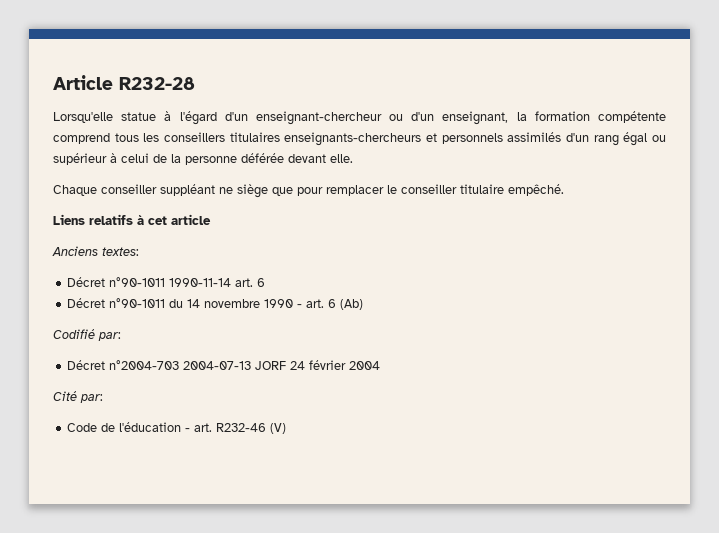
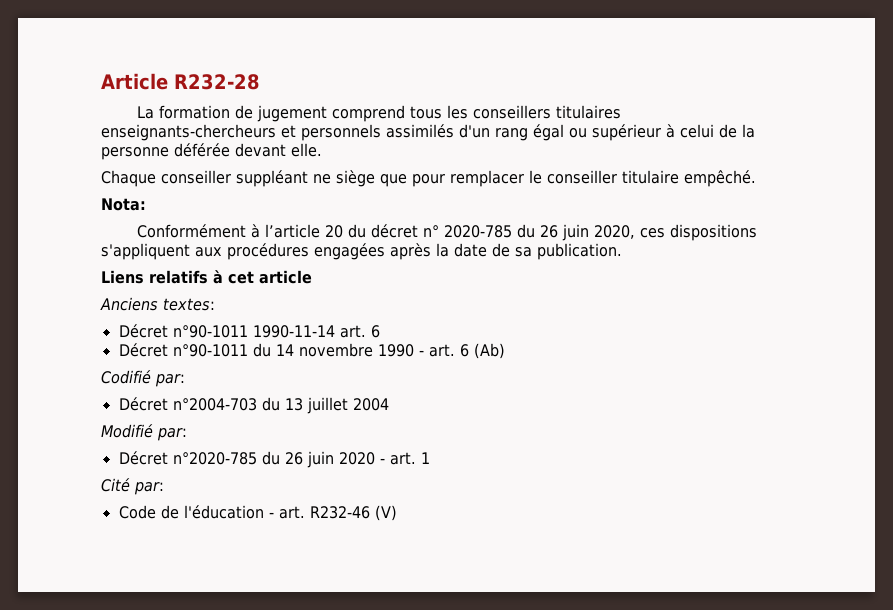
- Lorsqu'elle statue à l'égard d'un enseignant-chercheur ou d'un enseignant, la formation compétente comprend tous les conseillers titulaires enseignants-chercheurs et personnels assimilés d'un rang égal ou supérieur à celui de la personne déférée devant elle.
+ La formation de jugement comprend tous les conseillers titulaires enseignants-chercheurs et personnels assimilés d'un rang égal ou supérieur à celui de la personne déférée devant elle.
+ Nota:
+ Conformément à l’article 20 du décret n° 2020-785 du 26 juin 2020, ces dispositions s'appliquent aux procédures engagées après la date de sa publication.
- Décret n°2004-703 2004-07-13 JORF 24 février 2004
+ Décret n°2004-703 du 13 juillet 2004
+ Modifié par:
+ Décret n°2020-785 du 26 juin 2020 - art. 1

